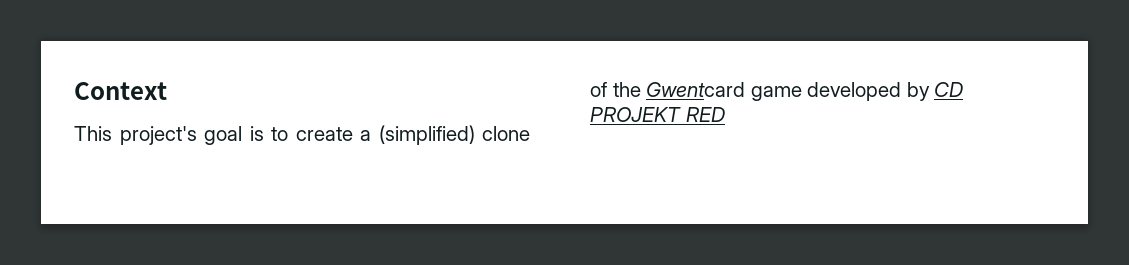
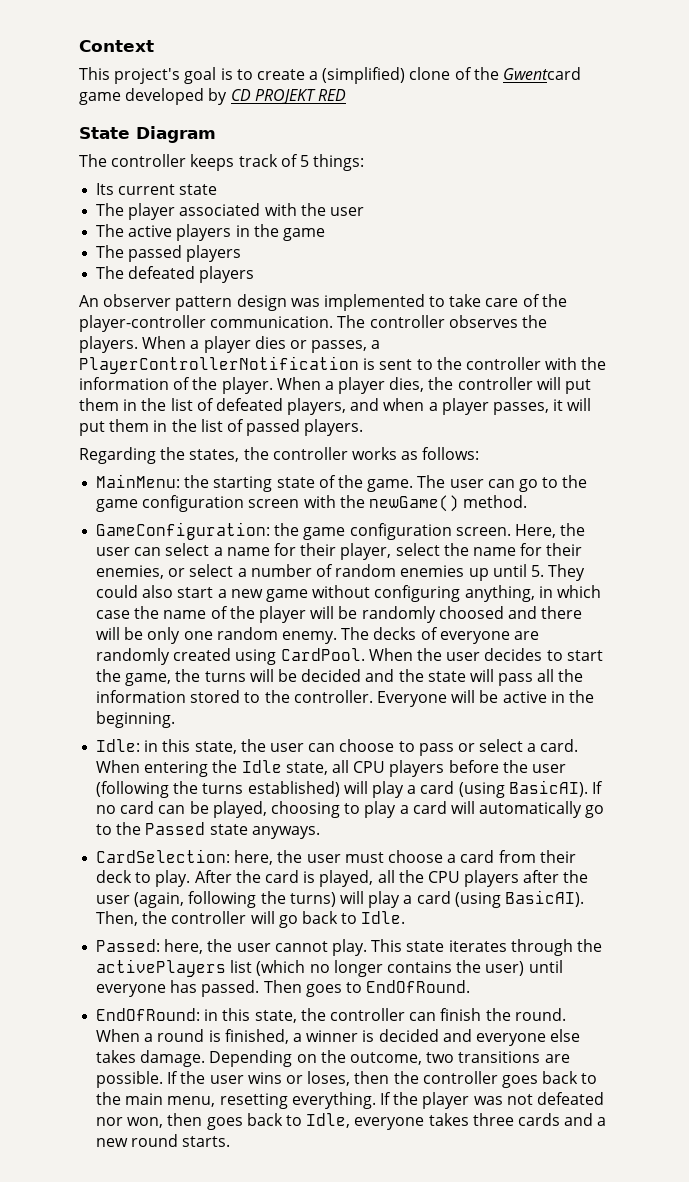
+ State Diagram
+ The controller keeps track of 5 things:
+ Its current state
+ The player associated with the user
+ The active players in the game
+ The passed players
+ The defeated players
+ An observer pattern design was implemented to take care of the player-controller communication. The controller observes the players. When a player dies or passes, a PlayerControllerNotification is sent to the controller with the information of the player. When a player dies, the controller will put them in the list of defeated players, and when a player passes, it will put them in the list of passed players.
+ Regarding the states, the controller works as follows:
+ MainMenu: the starting state of the game. The user can go to the game configuration screen with the newGame() method.
+ GameConfiguration: the game configuration screen. Here, the user can select a name for their player, select the name for their enemies, or select a number of random enemies up until 5. They could also start a new game without configuring anything, in which case the name of the player will be randomly choosed and there will be only one random enemy. The decks of everyone are randomly created using CardPool. When the user decides to start the game, the turns will be decided and the state will pass all the information stored to the controller. Everyone will be active in the beginning.
+ Idle: in this state, the user can choose to pass or select a card. When entering the Idle state, all CPU players before the user (following the turns established) will play a card (using BasicAI). If no card can be played, choosing to play a card will automatically go to the Passed state anyways.
+ CardSelection: here, the user must choose a card from their deck to play. After the card is played, all the CPU players after the user (again, following the turns) will play a card (using BasicAI). Then, the controller will go back to Idle.
+ Passed: here, the user cannot play. This state iterates through the activePlayers list (which no longer contains the user) until everyone has passed. Then goes to EndOfRound.
+ EndOfRound: in this state, the controller can finish the round. When a round is finished, a winner is decided and everyone else takes damage. Depending on the outcome, two transitions are possible. If the user wins or loses, then the controller goes back to the main menu, resetting everything. If the player was not defeated nor won, then goes back to Idle, everyone takes three cards and a new round starts.

